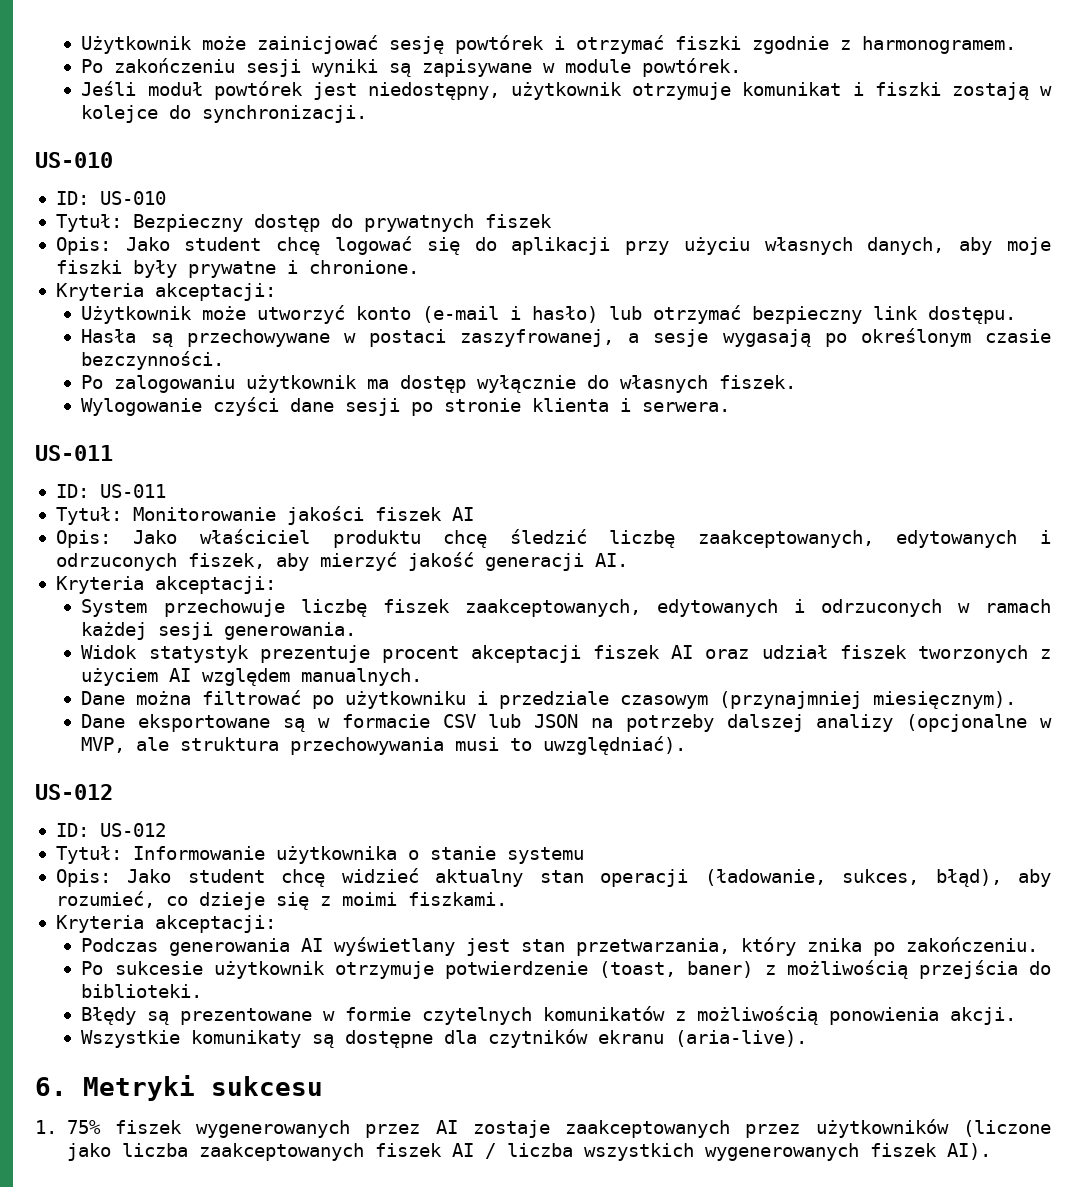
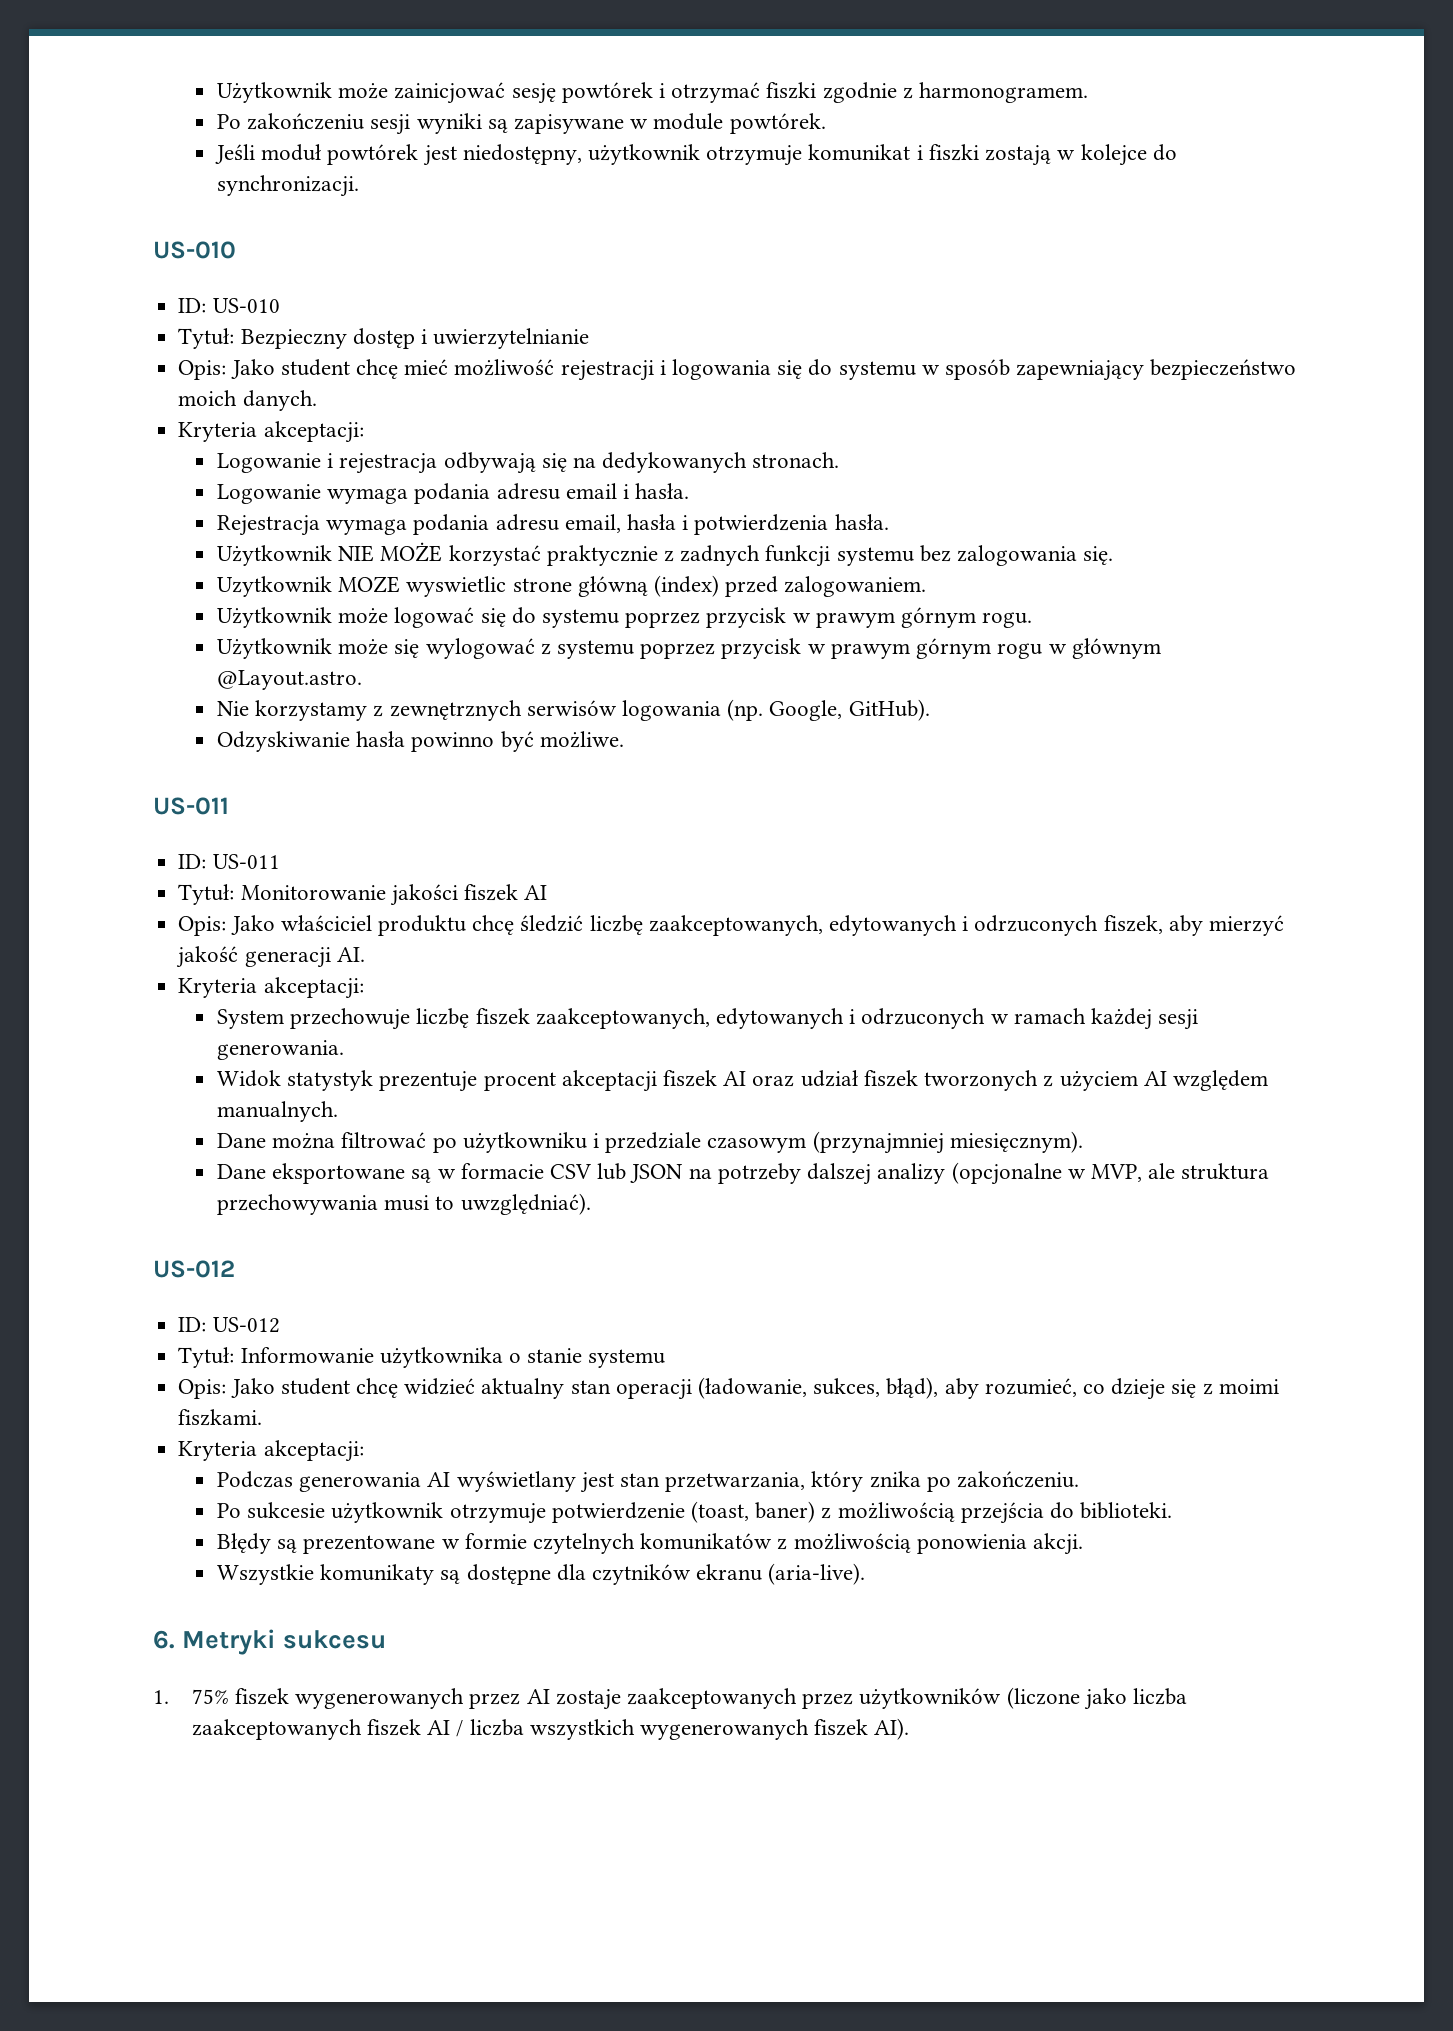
- Tytuł: Bezpieczny dostęp do prywatnych fiszek
- Opis: Jako student chcę logować się do aplikacji przy użyciu własnych danych, aby moje fiszki były prywatne i chronione.
+ Tytuł: Bezpieczny dostęp i uwierzytelnianie
+ Opis: Jako student chcę mieć możliwość rejestracji i logowania się do systemu w sposób zapewniający bezpieczeństwo moich danych.
  Kryteria akceptacji:
- Użytkownik może utworzyć konto (e-mail i hasło) lub otrzymać bezpieczny link dostępu.
- Hasła są przechowywane w postaci zaszyfrowanej, a sesje wygasają po określonym czasie bezczynności.
- Po zalogowaniu użytkownik ma dostęp wyłącznie do własnych fiszek.
- Wylogowanie czyści dane sesji po stronie klienta i serwera.
+ Logowanie i rejestracja odbywają się na dedykowanych stronach.
+ Logowanie wymaga podania adresu email i hasła.
+ Rejestracja wymaga podania adresu email, hasła i potwierdzenia hasła.
+ Użytkownik NIE MOŻE korzystać praktycznie z zadnych funkcji systemu bez zalogowania się.
+ Uzytkownik MOZE wyswietlic strone główną (index) przed zalogowaniem.
+ Użytkownik może logować się do systemu poprzez przycisk w prawym górnym rogu.
+ Użytkownik może się wylogować z systemu poprzez przycisk w prawym górnym rogu w głównym @Layout.astro.
+ Nie korzystamy z zewnętrznych serwisów logowania (np. Google, GitHub).
+ Odzyskiwanie hasła powinno być możliwe.

